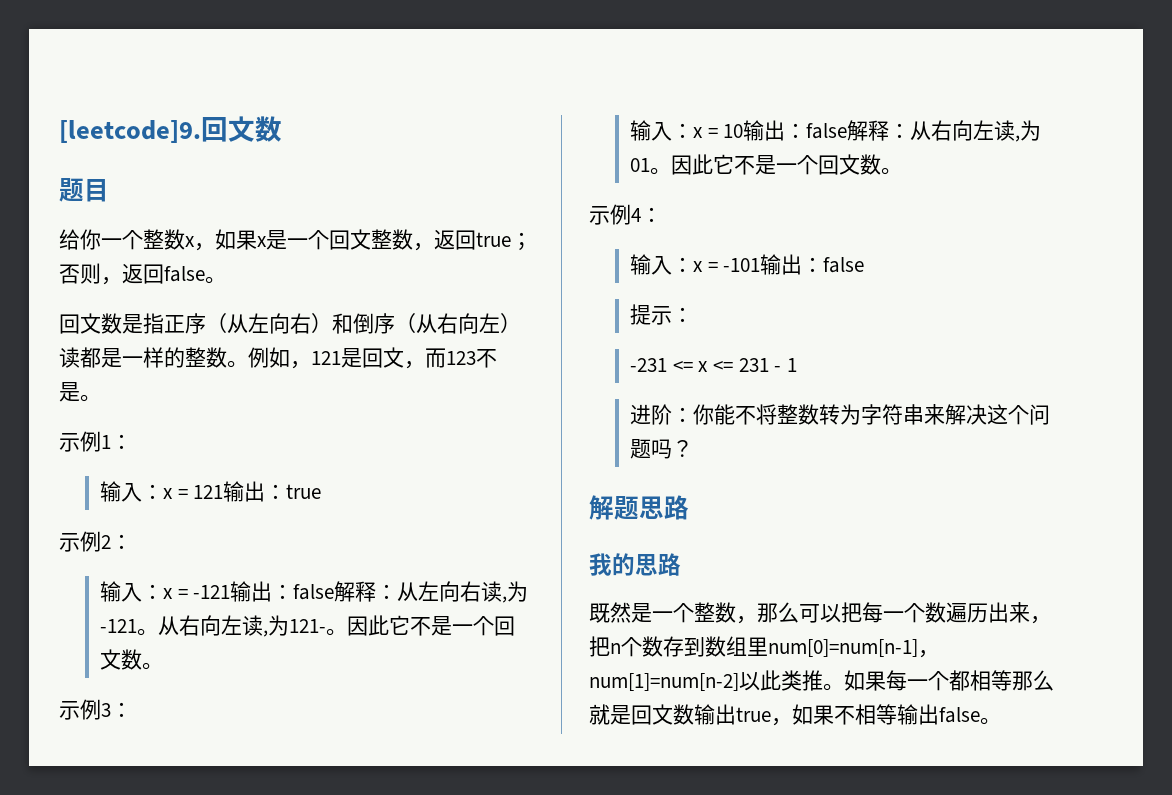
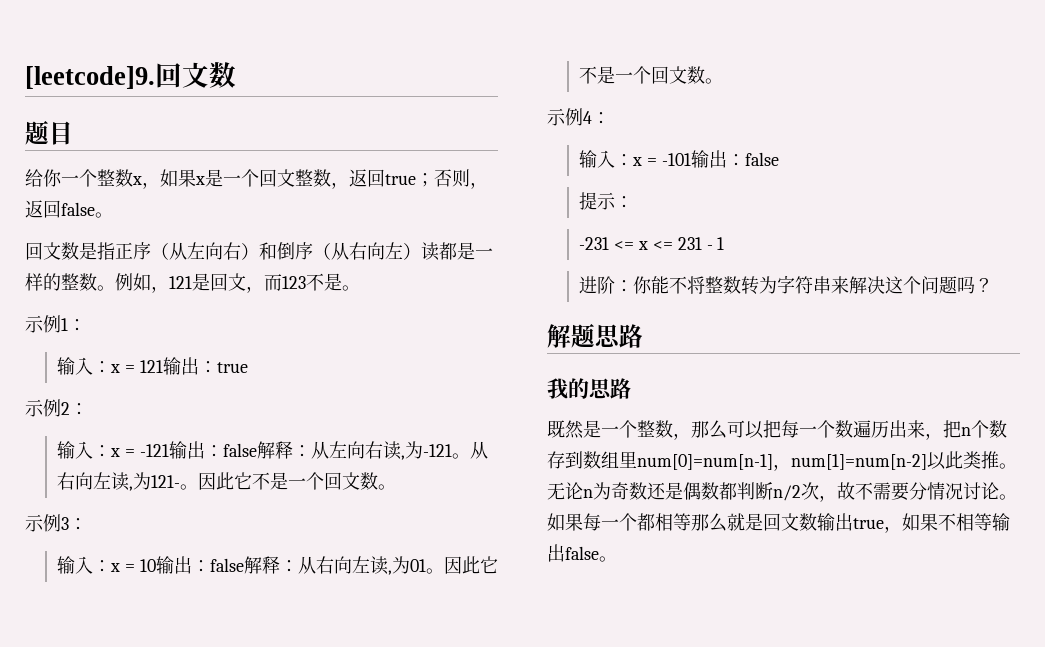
+ 无论n为奇数还是偶数都判断n/2次，故不需要分情况讨论。

